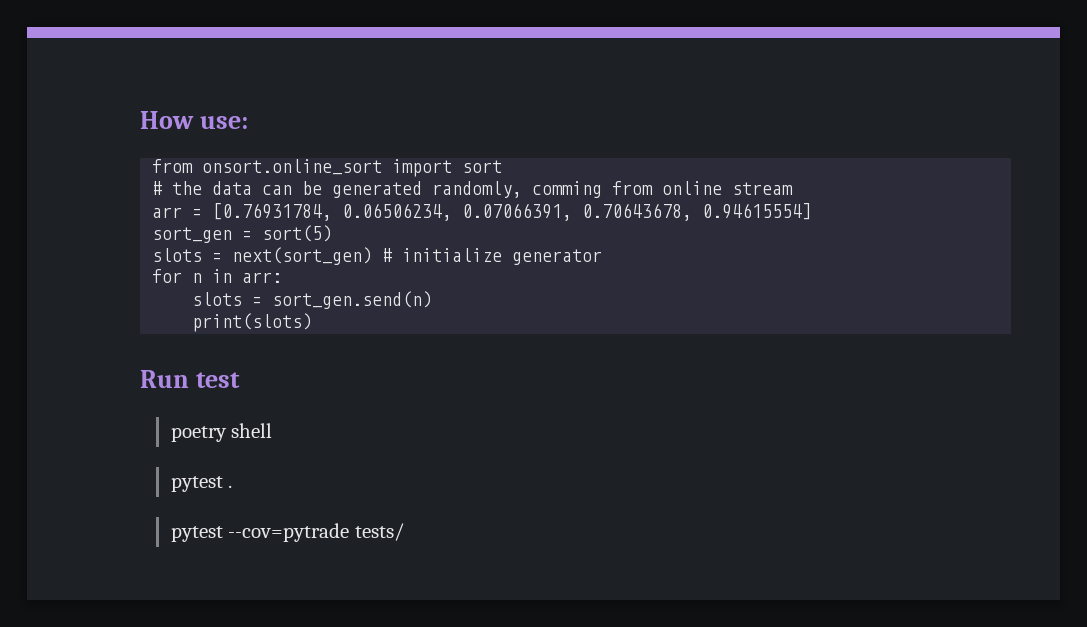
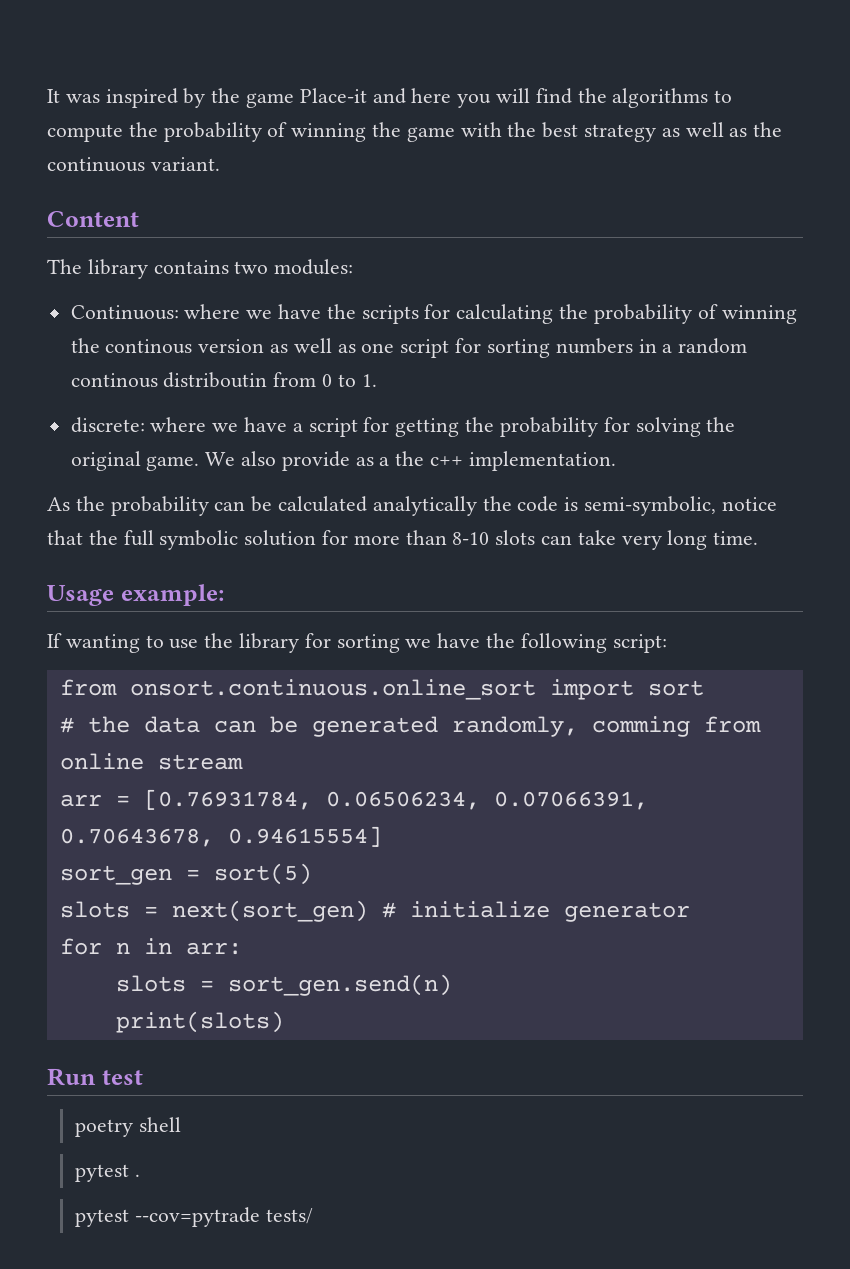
- How use:
- from onsort.online_sort import sort
+ It was inspired by the game Place-it and here you will find the algorithms to compute the probability of winning the game with the best strategy as well as the continuous variant.
+ Content
+ The library contains two modules:
+ Continuous: where we have the scripts for calculating the probability of winning the continous version as well as one script for sorting numbers in a random continous distriboutin from 0 to 1.
+ discrete: where we have a script for getting the probability for solving the original game. We also provide as a the c++ implementation.
+ As the probability can be calculated analytically the code is semi-symbolic, notice that the full symbolic solution for more than 8-10 slots can take very long time.
+ Usage example:
+ If wanting to use the library for sorting we have the following script:
+ from onsort.continuous.online_sort import sort

